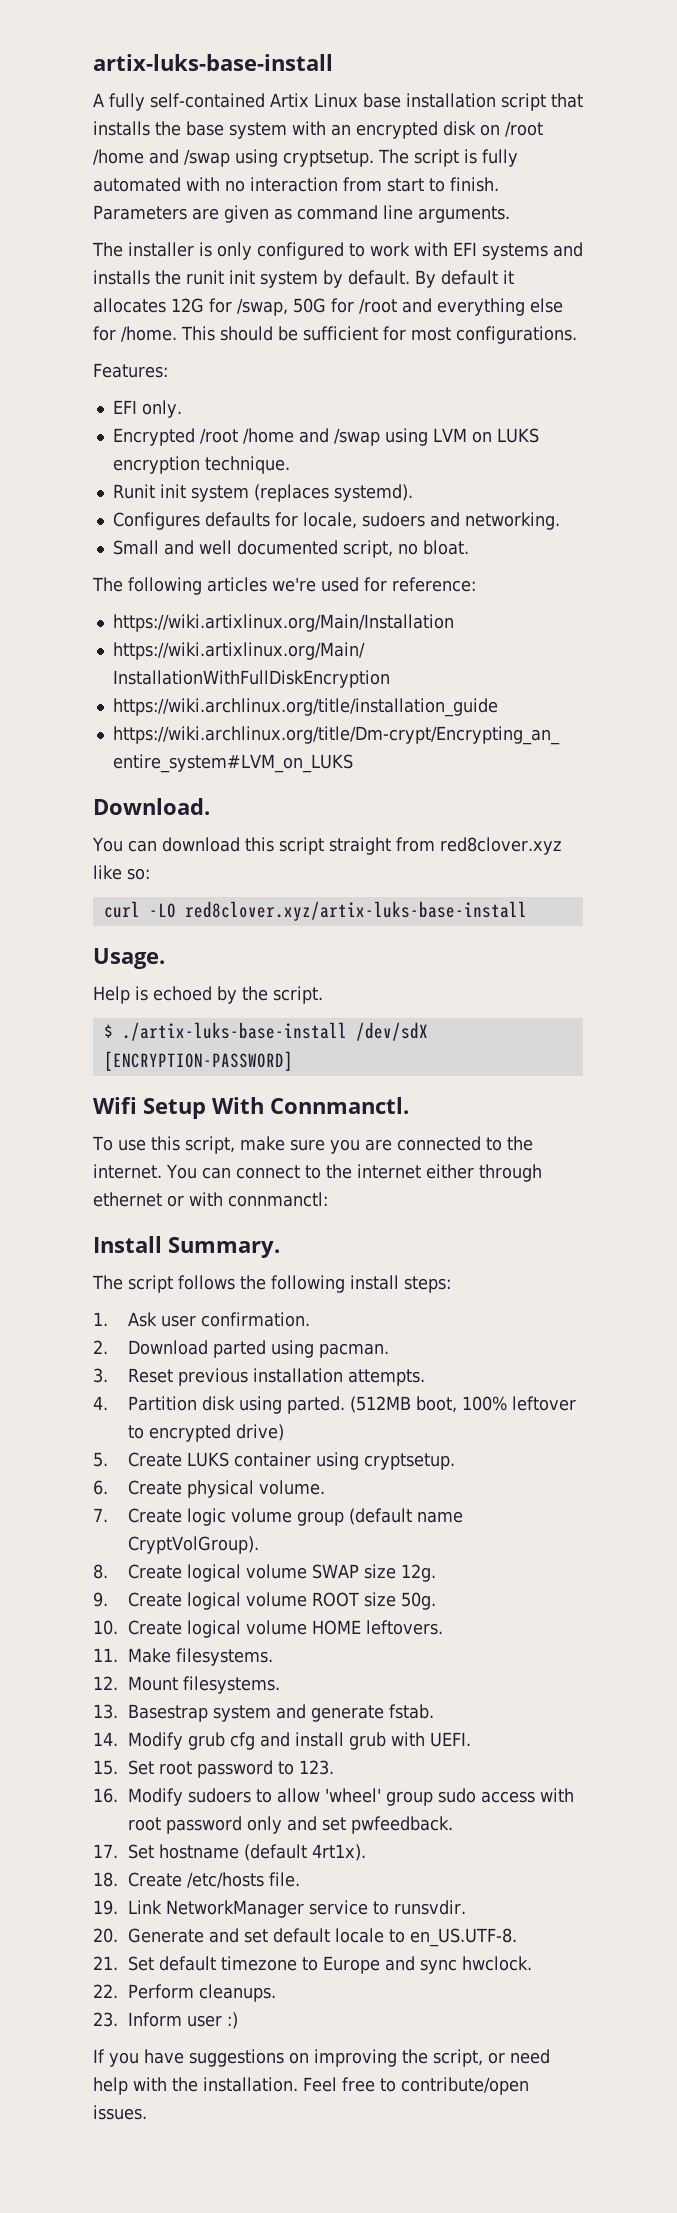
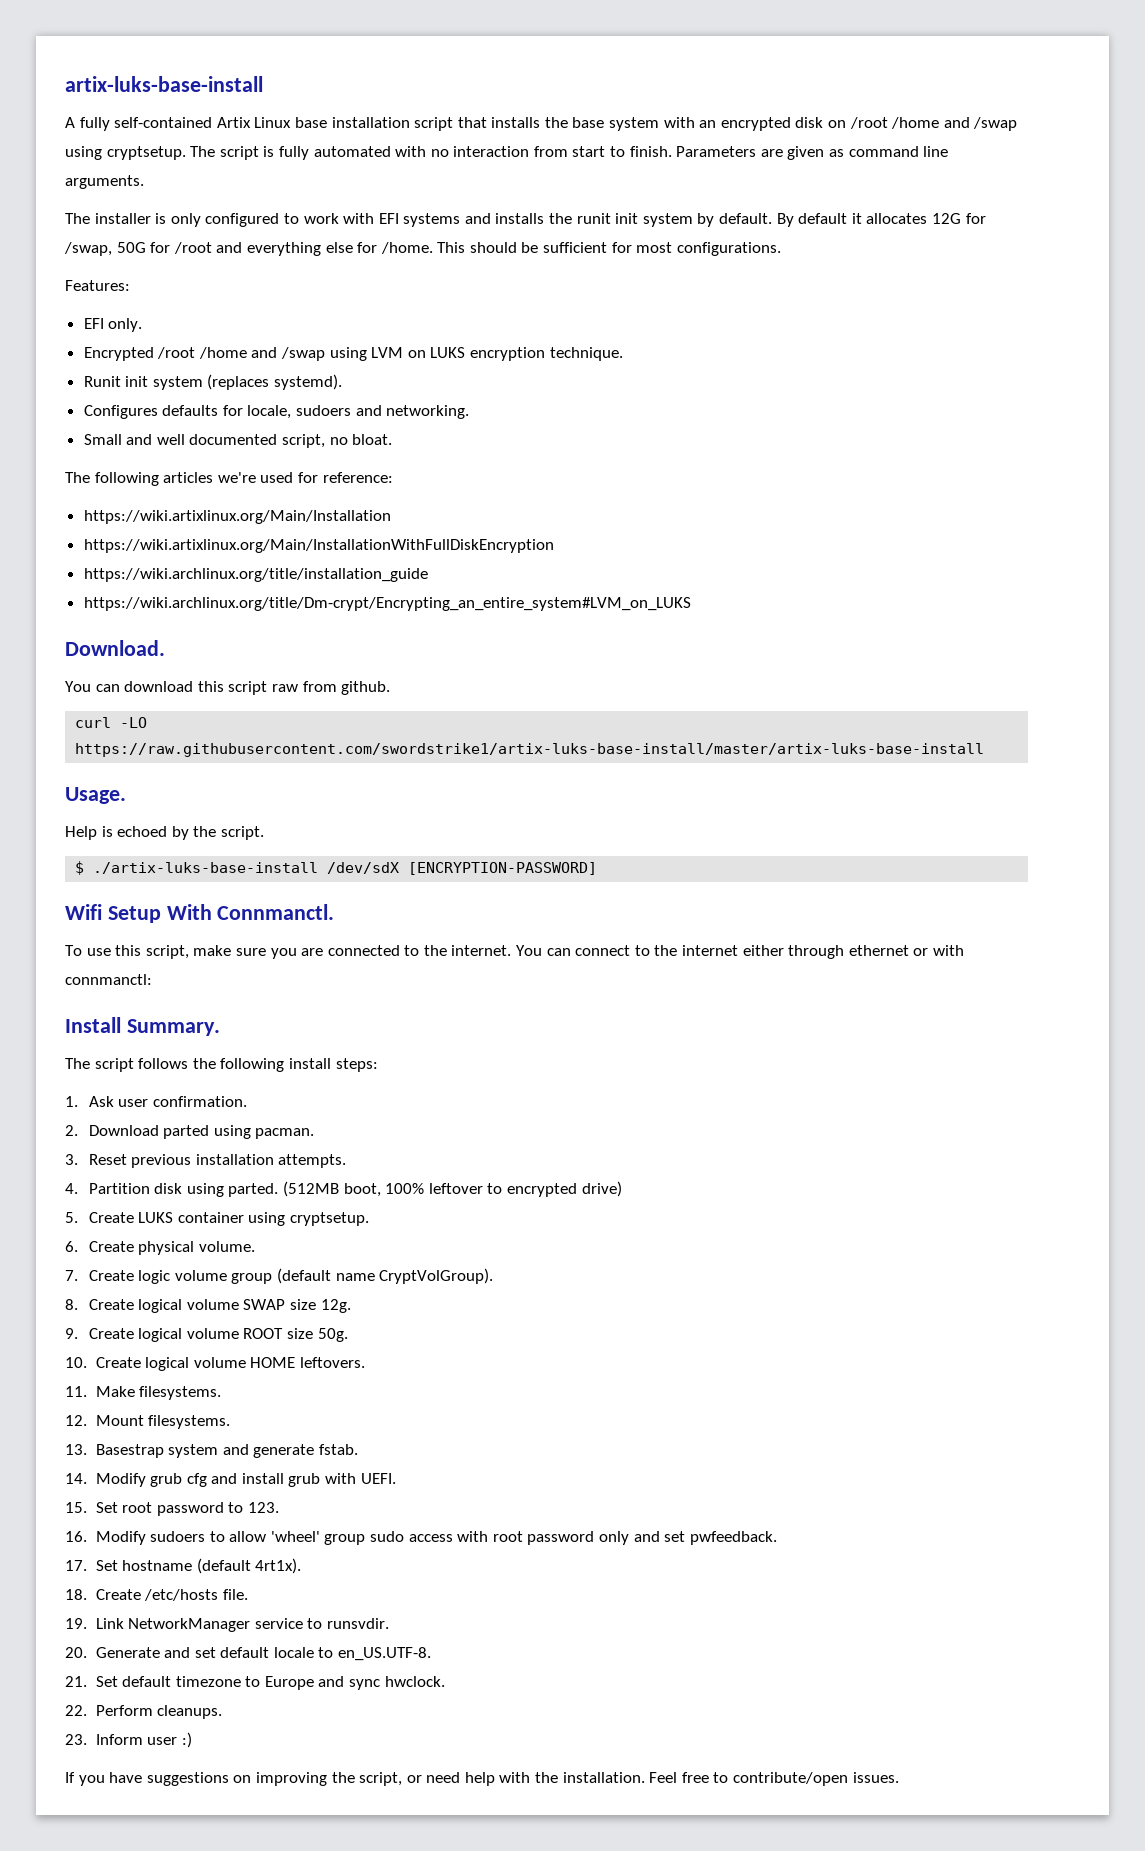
- You can download this script straight from red8clover.xyz like so:
+ You can download this script raw from github.
- curl -LO red8clover.xyz/artix-luks-base-install
+ curl -LO https://raw.githubusercontent.com/swordstrike1/artix-luks-base-install/master/artix-luks-base-install

